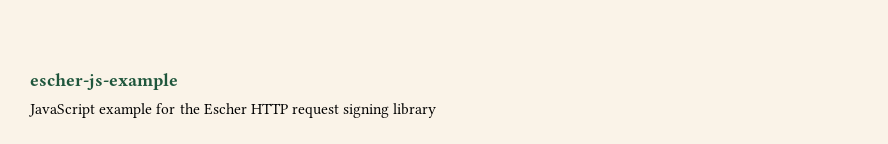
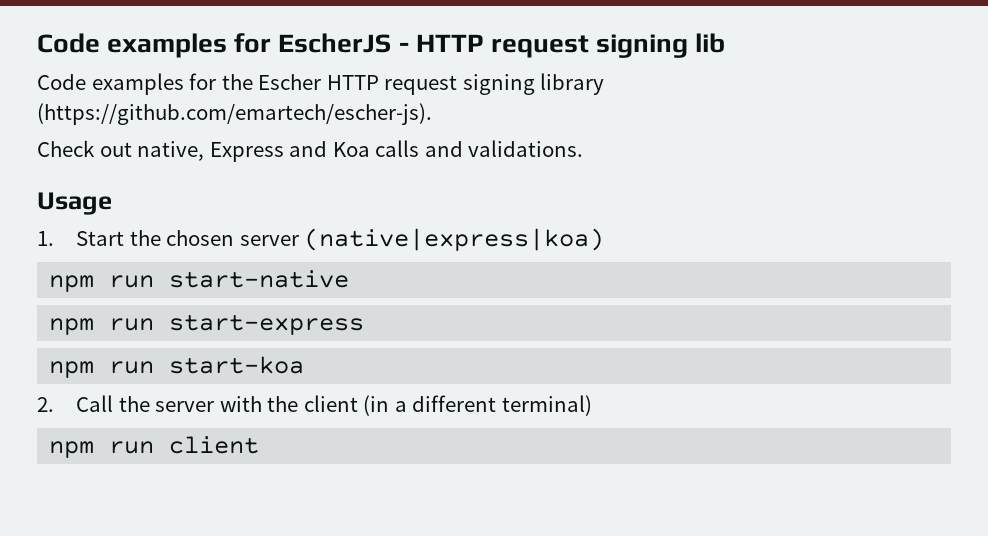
- escher-js-example
- JavaScript example for the Escher HTTP request signing library
+ Code examples for EscherJS - HTTP request signing lib
+ Code examples for the Escher HTTP request signing library (https://github.com/emartech/escher-js).
+ Check out native, Express and Koa calls and validations.
+ Usage
+ 1. Start the chosen server (native|express|koa)
+ npm run start-native
+ npm run start-express
+ npm run start-koa
+ 2. Call the server with the client (in a different terminal)
+ npm run client

